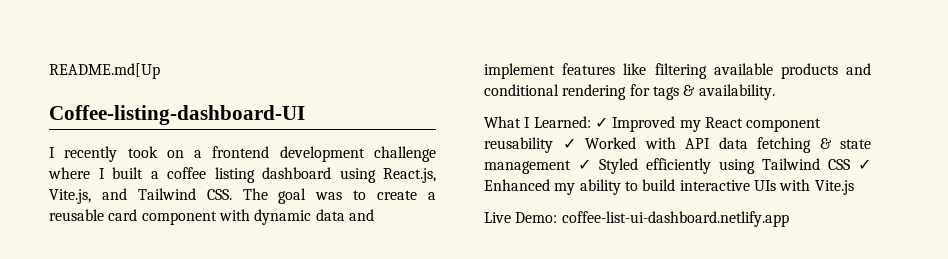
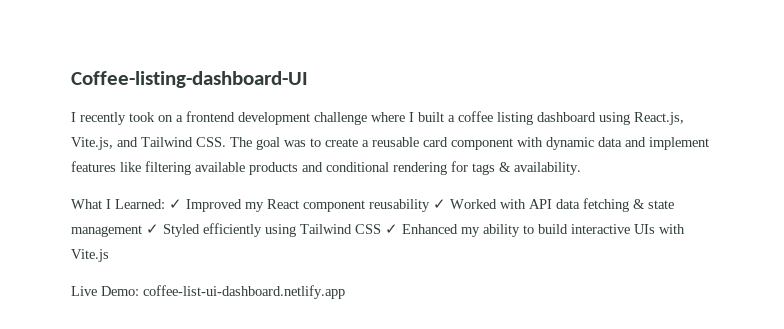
- README.md[Up

